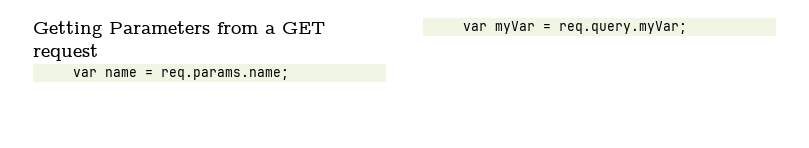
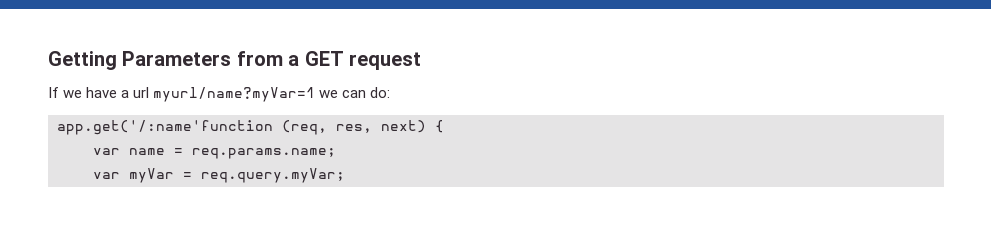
+ If we have a url myurl/name?myVar=1 we can do:
+ app.get('/:name'function (req, res, next) {

